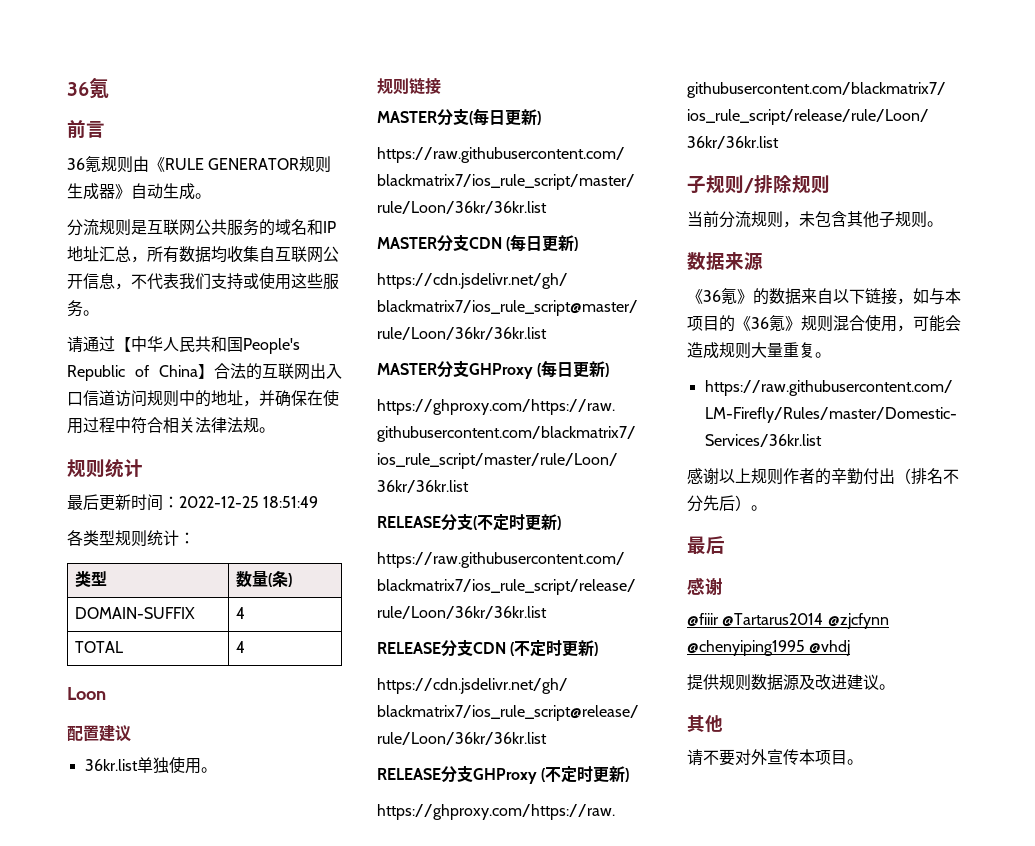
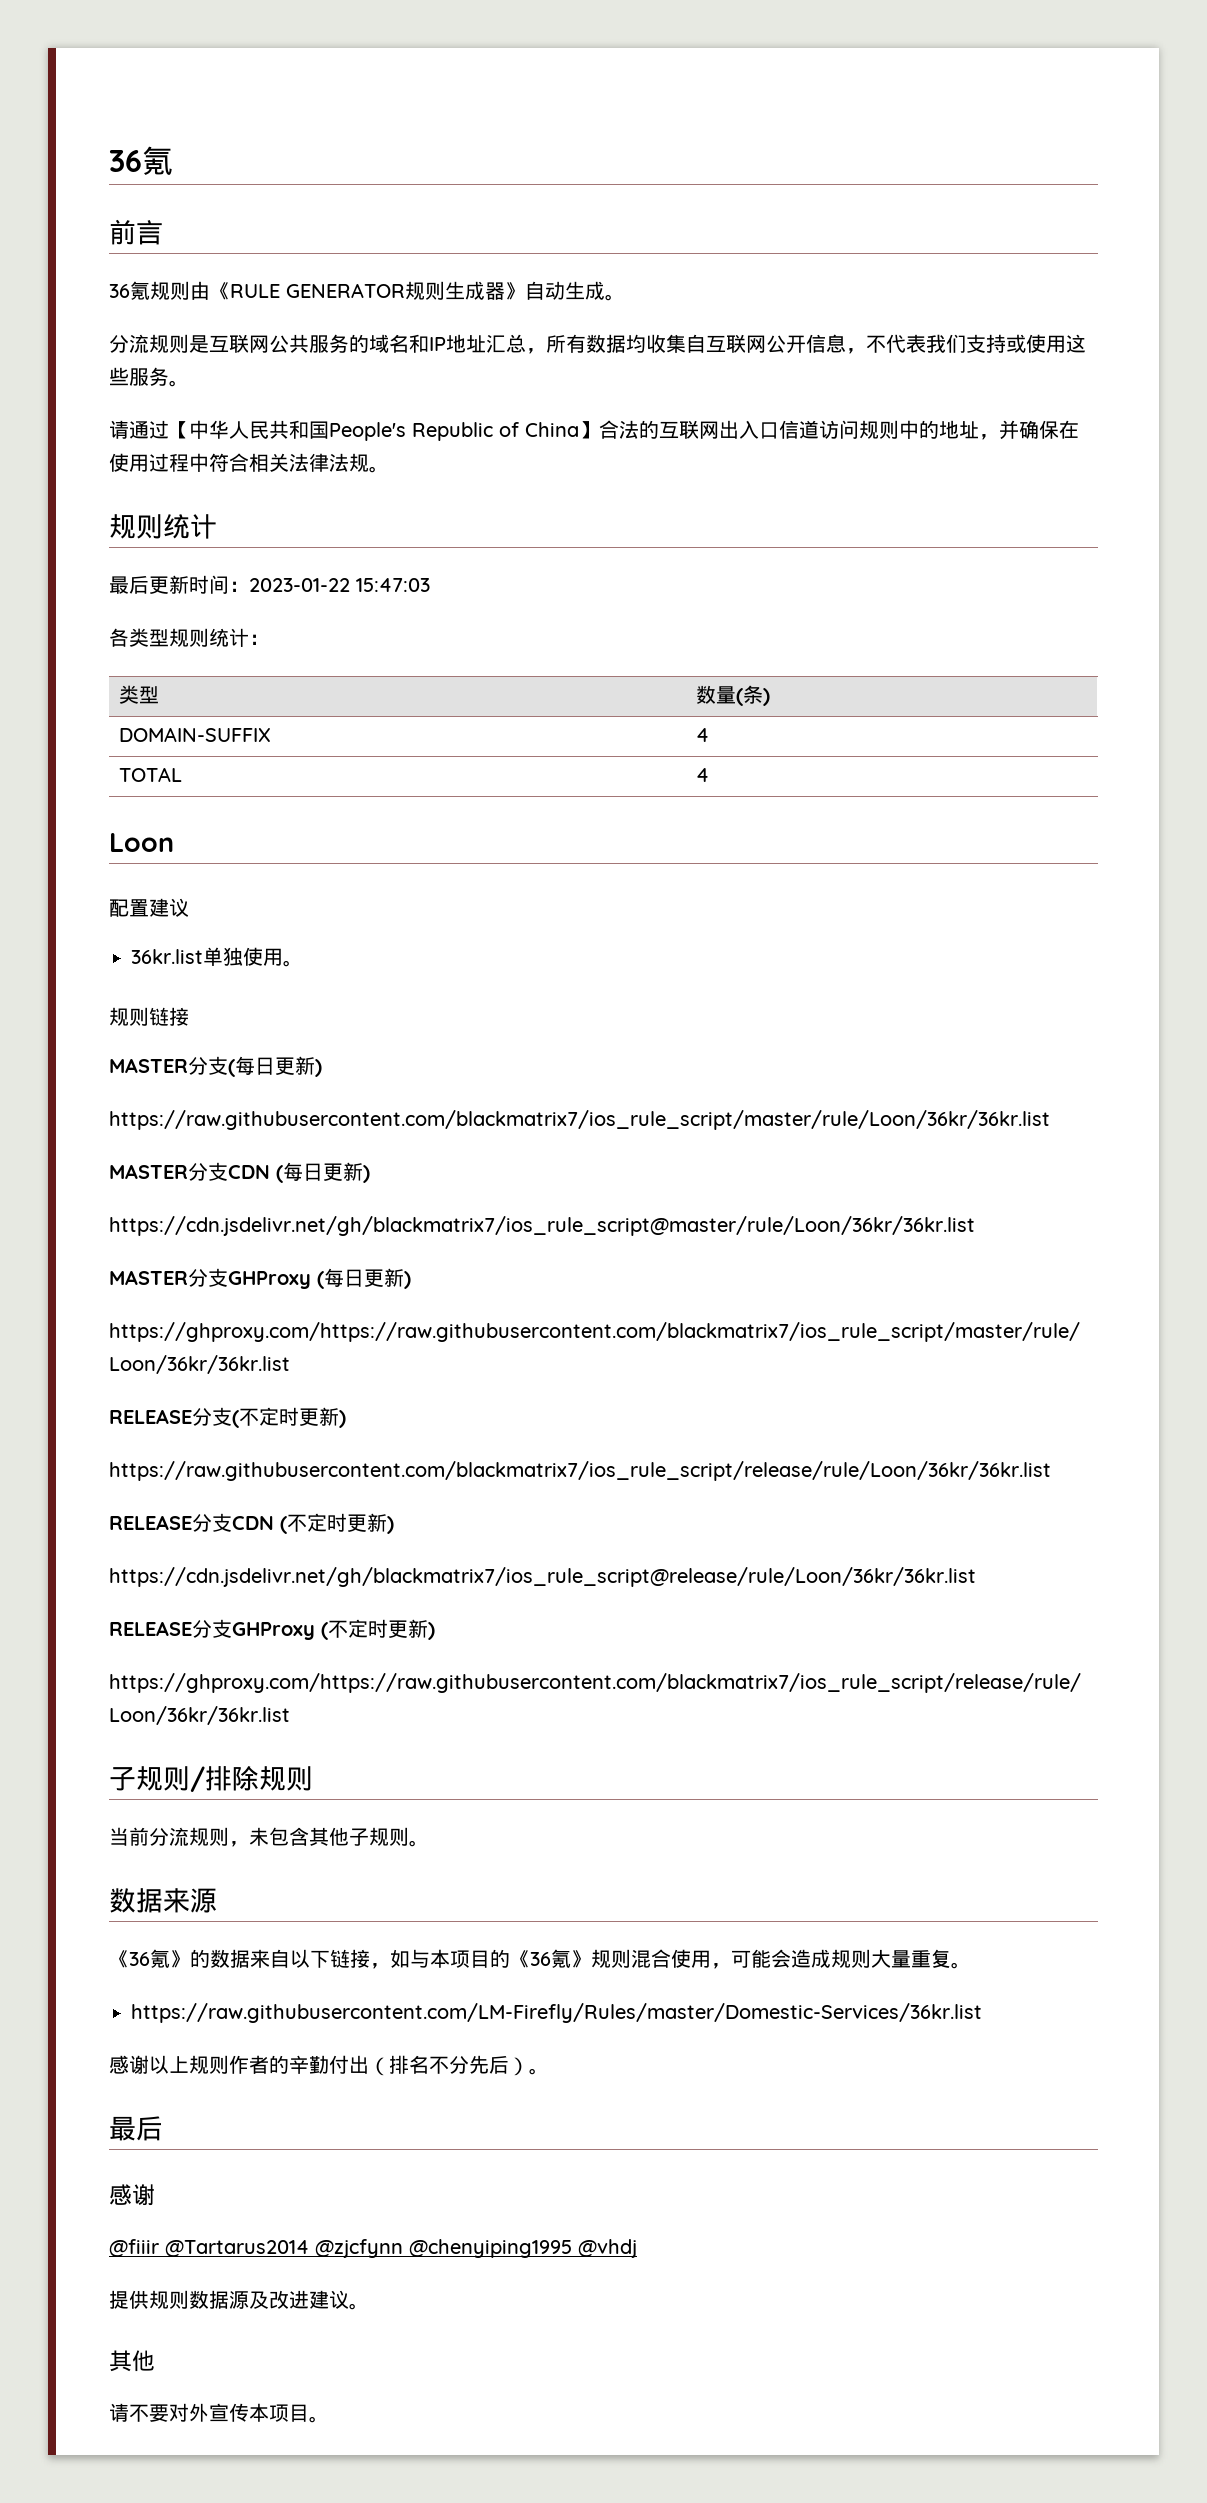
- 最后更新时间：2022-12-25 18:51:49
+ 最后更新时间：2023-01-22 15:47:03

